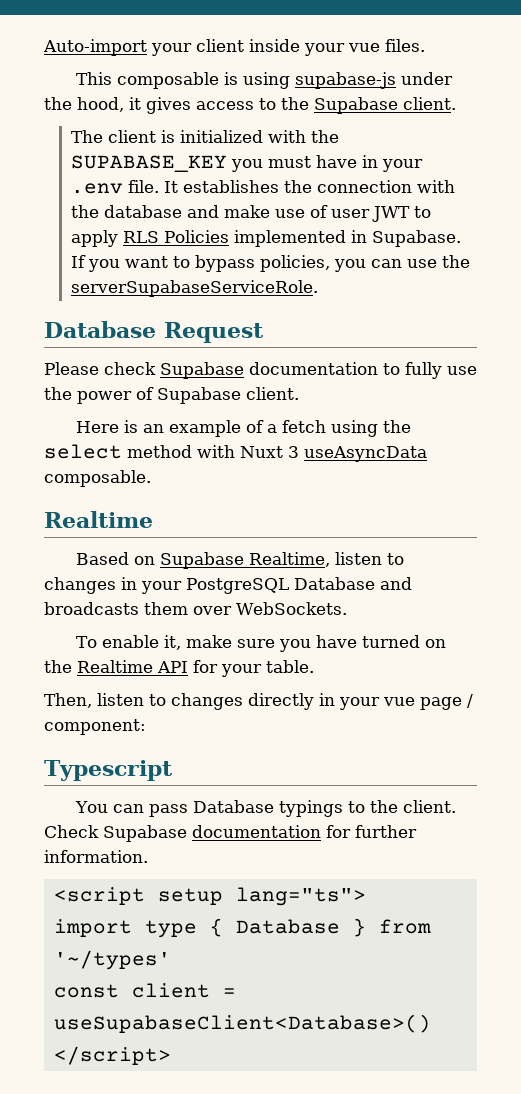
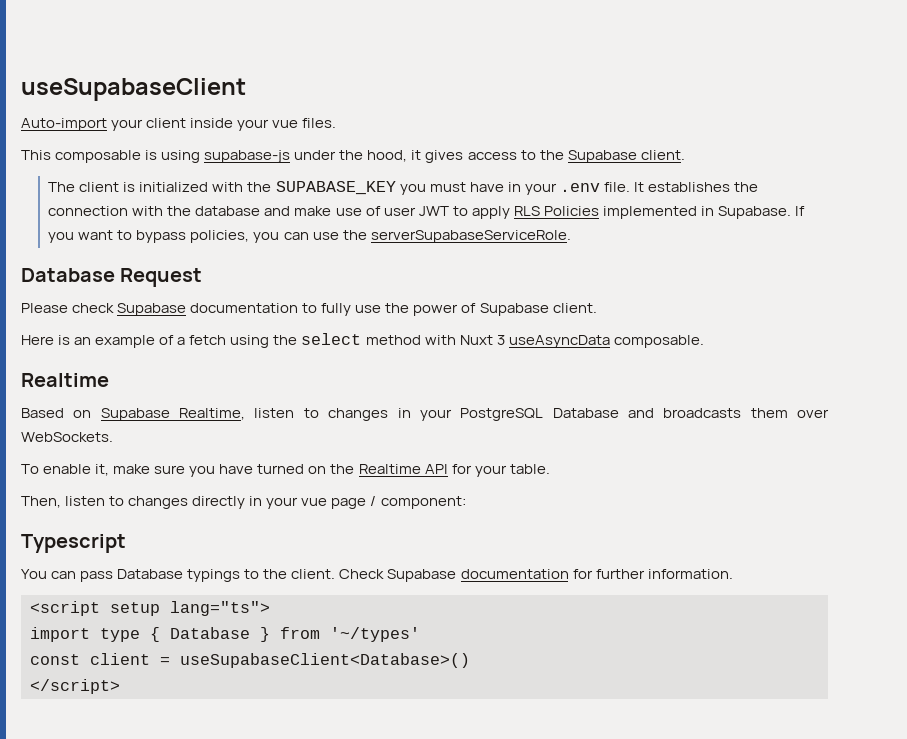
+ useSupabaseClient

